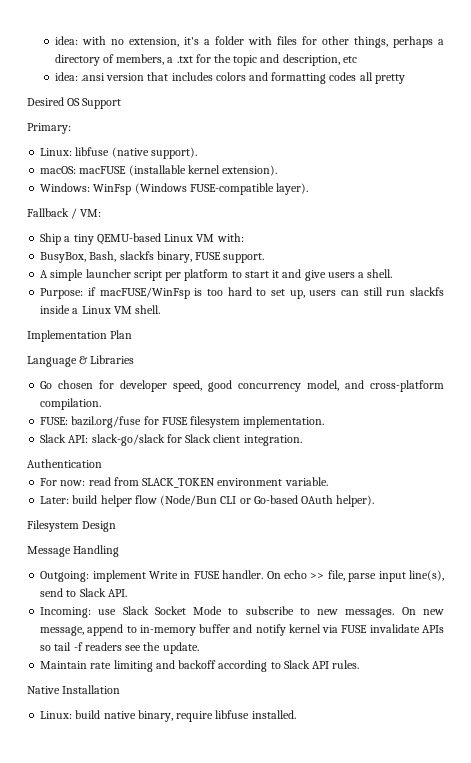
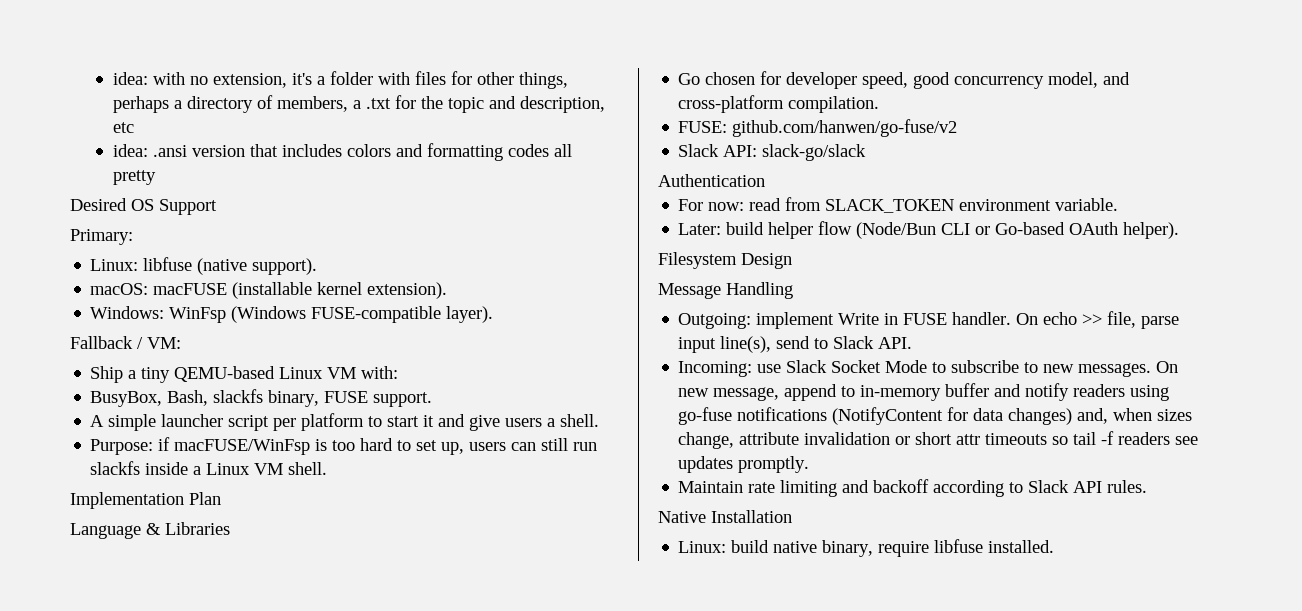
- FUSE: bazil.org/fuse for FUSE filesystem implementation.
+ FUSE: github.com/hanwen/go-fuse/v2
- Slack API: slack-go/slack for Slack client integration.
+ Slack API: slack-go/slack
- On new message, append to in-memory buffer and notify kernel via FUSE invalidate APIs so tail -f readers see the update.
+ On new message, append to in-memory buffer and notify readers using go-fuse notifications (NotifyContent for data changes) and, when sizes change, attribute invalidation or short attr timeouts so tail -f readers see updates promptly.

